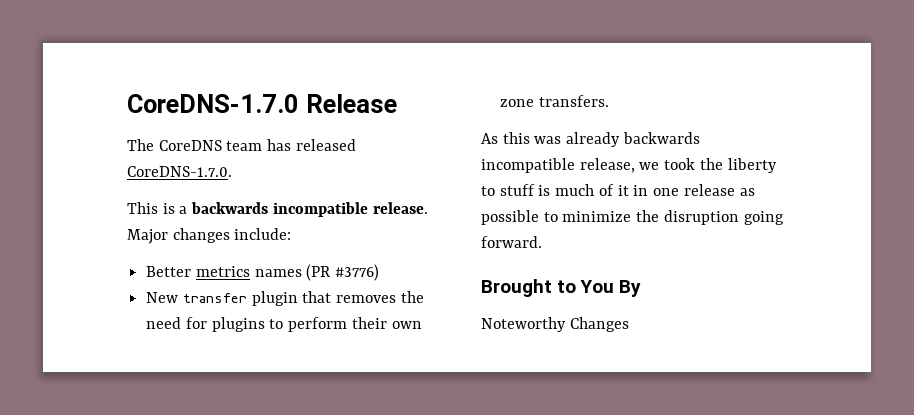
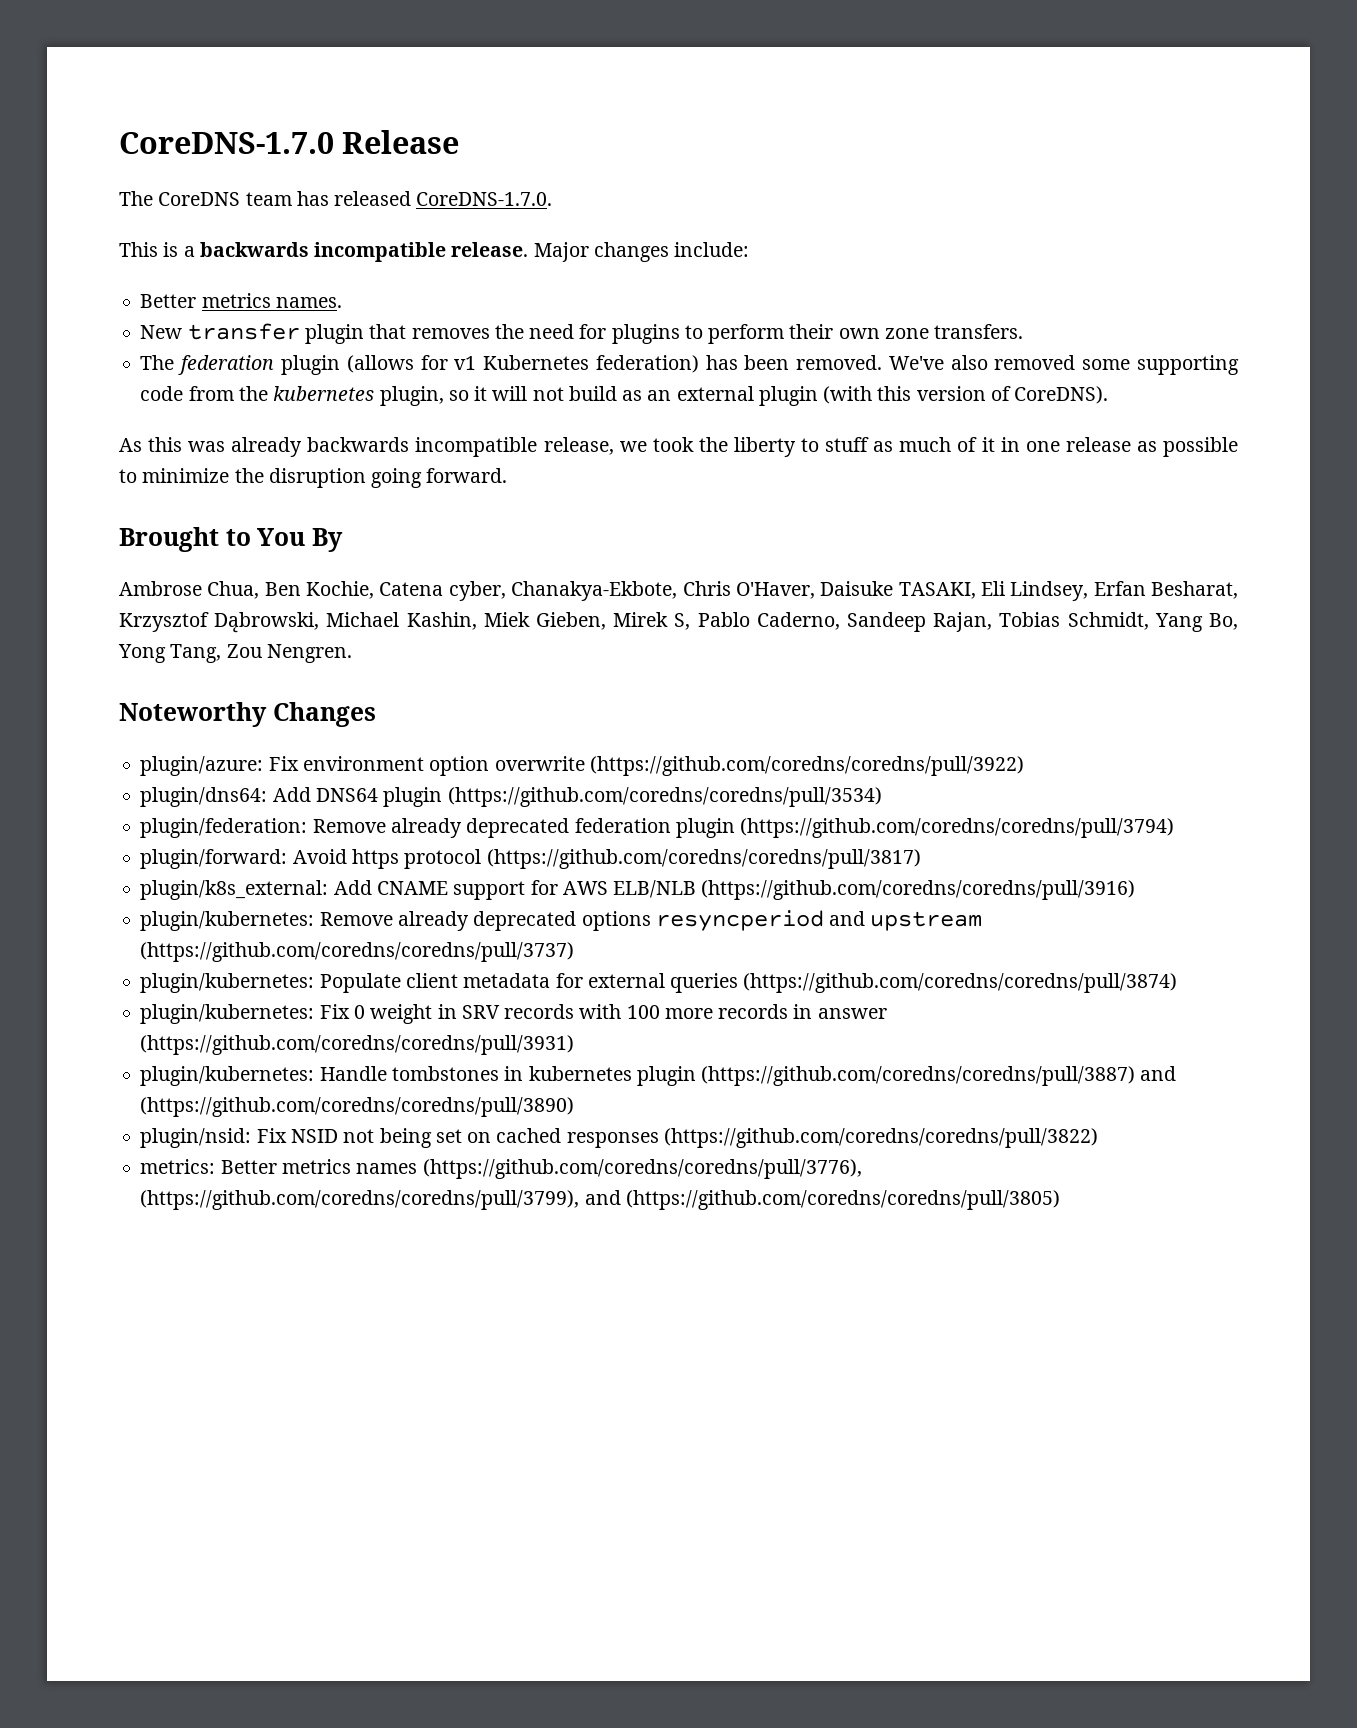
- Better metrics names (PR #3776)
+ Better metrics names.
+ The federation plugin (allows for v1 Kubernetes federation) has been removed. We've also removed some supporting code from the kubernetes plugin, so it will not build as an external plugin (with this version of CoreDNS).
- As this was already backwards incompatible release, we took the liberty to stuff is much of it in one release as possible to minimize the disruption going forward.
+ As this was already backwards incompatible release, we took the liberty to stuff as much of it in one release as possible to minimize the disruption going forward.
+ Ambrose Chua, Ben Kochie, Catena cyber, Chanakya-Ekbote, Chris O'Haver, Daisuke TASAKI, Eli Lindsey, Erfan Besharat, Krzysztof Dąbrowski, Michael Kashin, Miek Gieben, Mirek S, Pablo Caderno, Sandeep Rajan, Tobias Schmidt, Yang Bo, Yong Tang, Zou Nengren.
  Noteworthy Changes
+ plugin/azure: Fix environment option overwrite (https://github.com/coredns/coredns/pull/3922)
+ plugin/dns64: Add DNS64 plugin (https://github.com/coredns/coredns/pull/3534)
+ plugin/federation: Remove already deprecated federation plugin (https://github.com/coredns/coredns/pull/3794)
+ plugin/forward: Avoid https protocol (https://github.com/coredns/coredns/pull/3817)
+ plugin/k8s_external: Add CNAME support for AWS ELB/NLB (https://github.com/coredns/coredns/pull/3916)
+ plugin/kubernetes: Remove already deprecated options resyncperiod and upstream (https://github.com/coredns/coredns/pull/3737)
+ plugin/kubernetes: Populate client metadata for external queries (https://github.com/coredns/coredns/pull/3874)
+ plugin/kubernetes: Fix 0 weight in SRV records with 100 more records in answer (https://github.com/coredns/coredns/pull/3931)
+ plugin/kubernetes: Handle tombstones in kubernetes plugin (https://github.com/coredns/coredns/pull/3887) and (https://github.com/coredns/coredns/pull/3890)
+ plugin/nsid: Fix NSID not being set on cached responses (https://github.com/coredns/coredns/pull/3822)
+ metrics: Better metrics names (https://github.com/coredns/coredns/pull/3776), (https://github.com/coredns/coredns/pull/3799), and (https://github.com/coredns/coredns/pull/3805)

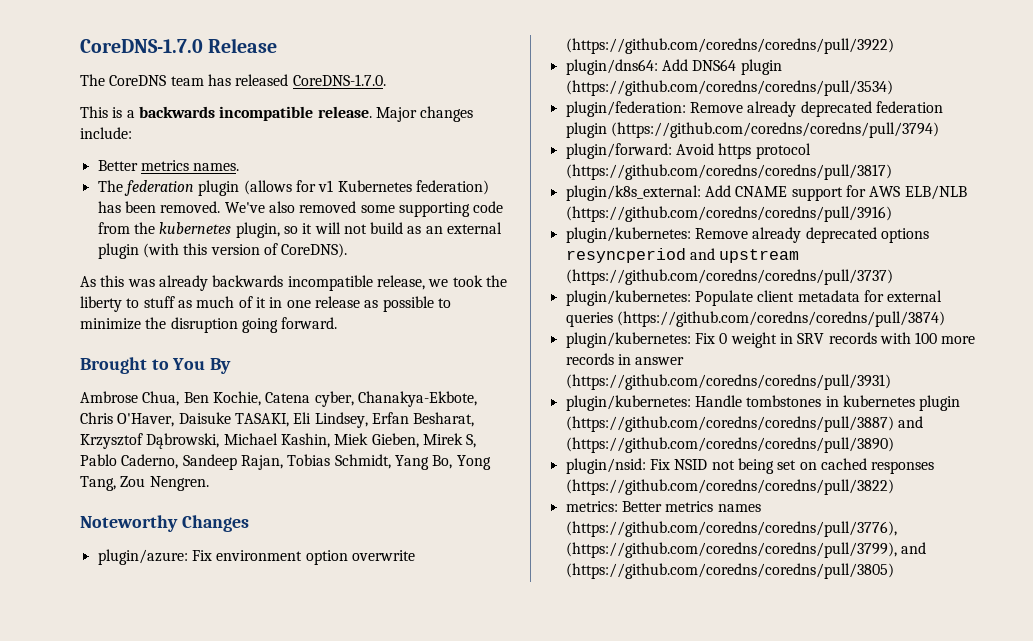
- New transfer plugin that removes the need for plugins to perform their own zone transfers.

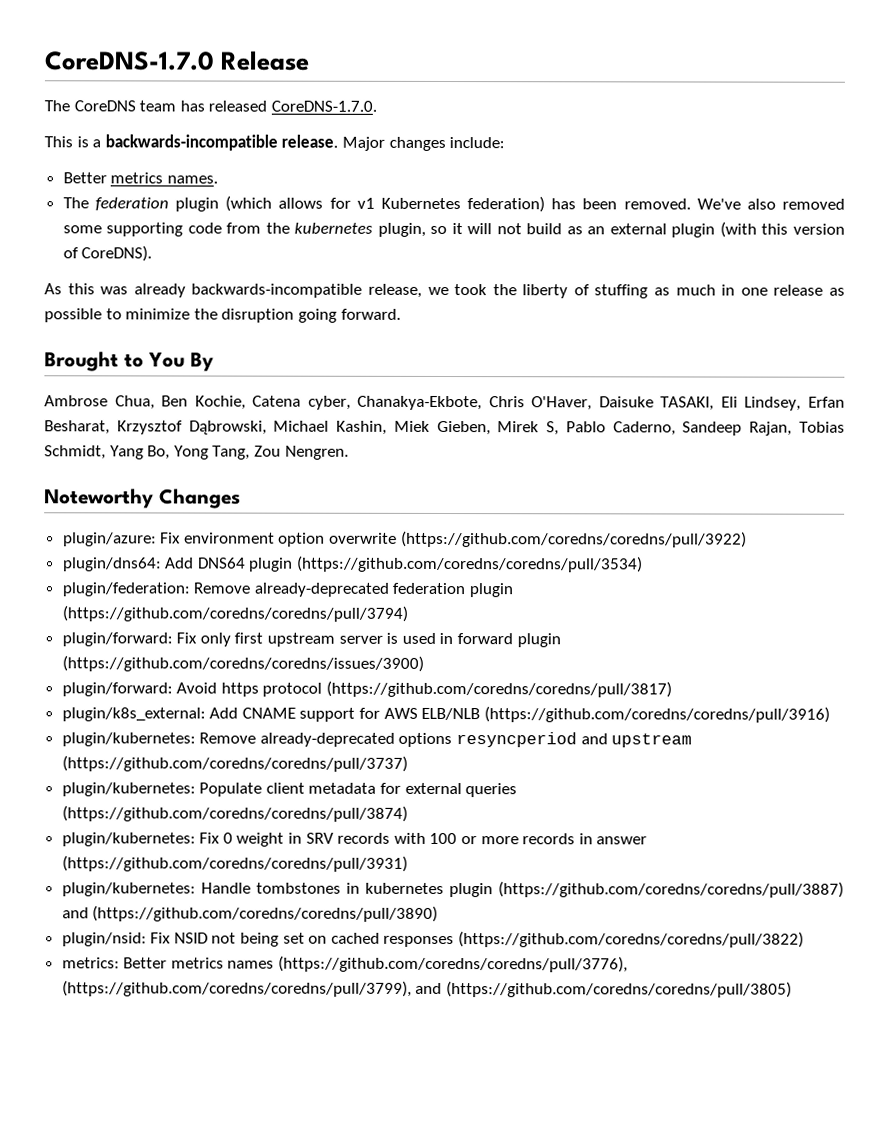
- This is a backwards incompatible release.
+ This is a backwards-incompatible release.
- The federation plugin (allows for v1 Kubernetes federation) has been removed.
+ The federation plugin (which allows for v1 Kubernetes federation) has been removed.
- As this was already backwards incompatible release, we took the liberty to stuff as much of it in one release as possible to minimize the disruption going forward.
+ As this was already backwards-incompatible release, we took the liberty of stuffing as much in one release as possible to minimize the disruption going forward.
- plugin/federation: Remove already deprecated federation plugin (https://github.com/coredns/coredns/pull/3794)
+ plugin/federation: Remove already-deprecated federation plugin (https://github.com/coredns/coredns/pull/3794)
+ plugin/forward: Fix only first upstream server is used in forward plugin (https://github.com/coredns/coredns/issues/3900)
- plugin/kubernetes: Remove already deprecated options resyncperiod and upstream (https://github.com/coredns/coredns/pull/3737)
+ plugin/kubernetes: Remove already-deprecated options resyncperiod and upstream (https://github.com/coredns/coredns/pull/3737)
- plugin/kubernetes: Fix 0 weight in SRV records with 100 more records in answer (https://github.com/coredns/coredns/pull/3931)
+ plugin/kubernetes: Fix 0 weight in SRV records with 100 or more records in answer (https://github.com/coredns/coredns/pull/3931)

